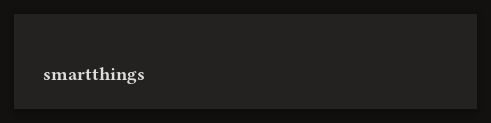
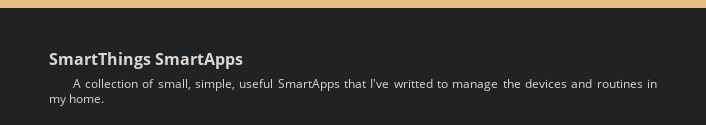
- smartthings
+ SmartThings SmartApps
+ A collection of small, simple, useful SmartApps that I've writted to manage the devices and routines in my home.

